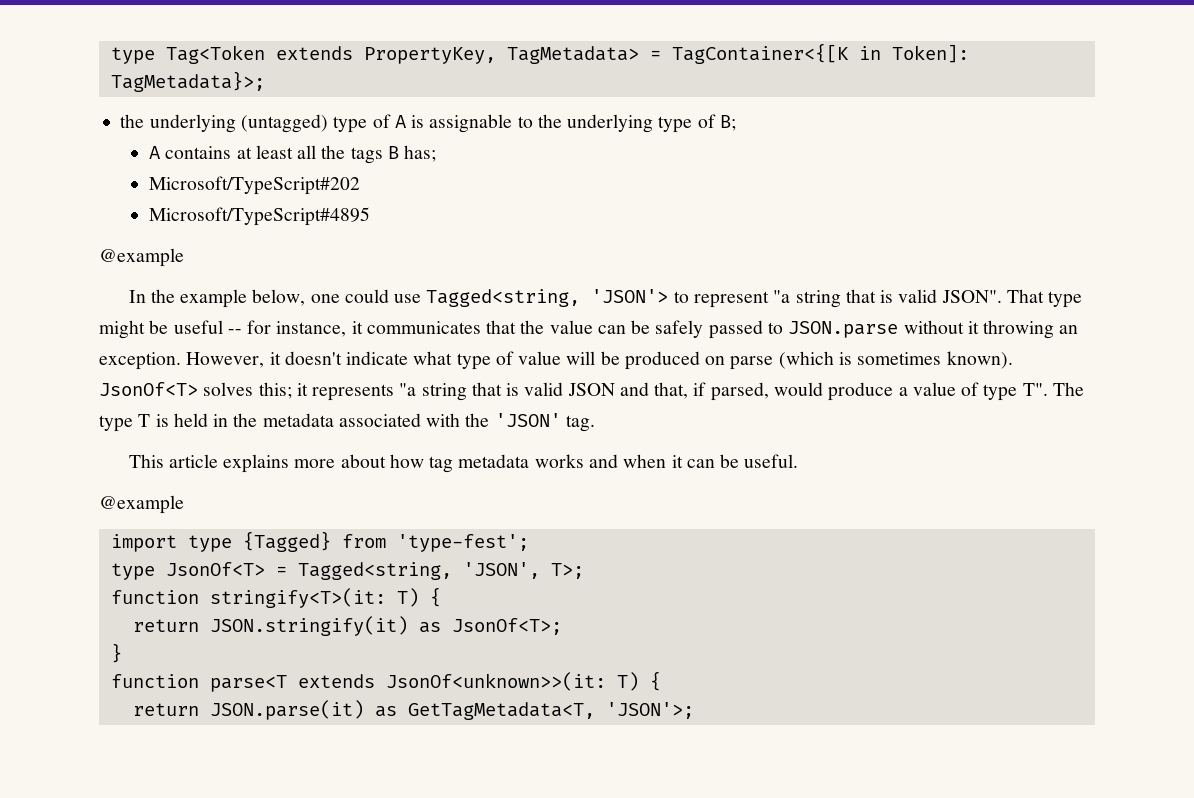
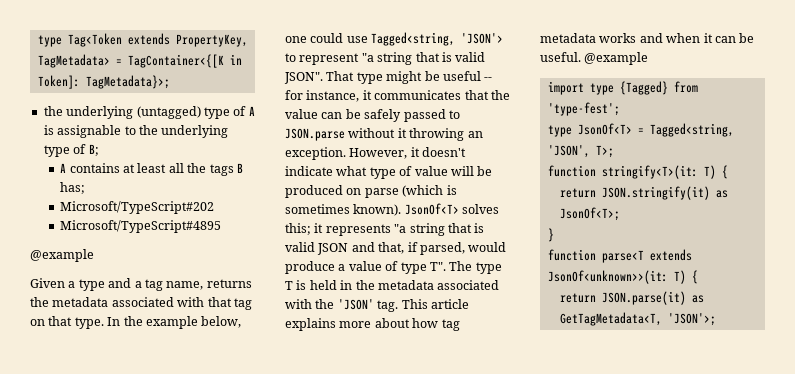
+ Given a type and a tag name, returns the metadata associated with that tag on that type.
- JsonOf<T> solves this; it represents "a string that is valid JSON and that, if parsed, would produce a value of type T". The type T is held in the metadata associated with the 'JSON' tag.
- This article explains more about how tag metadata works and when it can be useful.
- @example
+ JsonOf<T> solves this; it represents "a string that is valid JSON and that, if parsed, would produce a value of type T". The type T is held in the metadata associated with the 'JSON' tag. This article explains more about how tag metadata works and when it can be useful. @example

